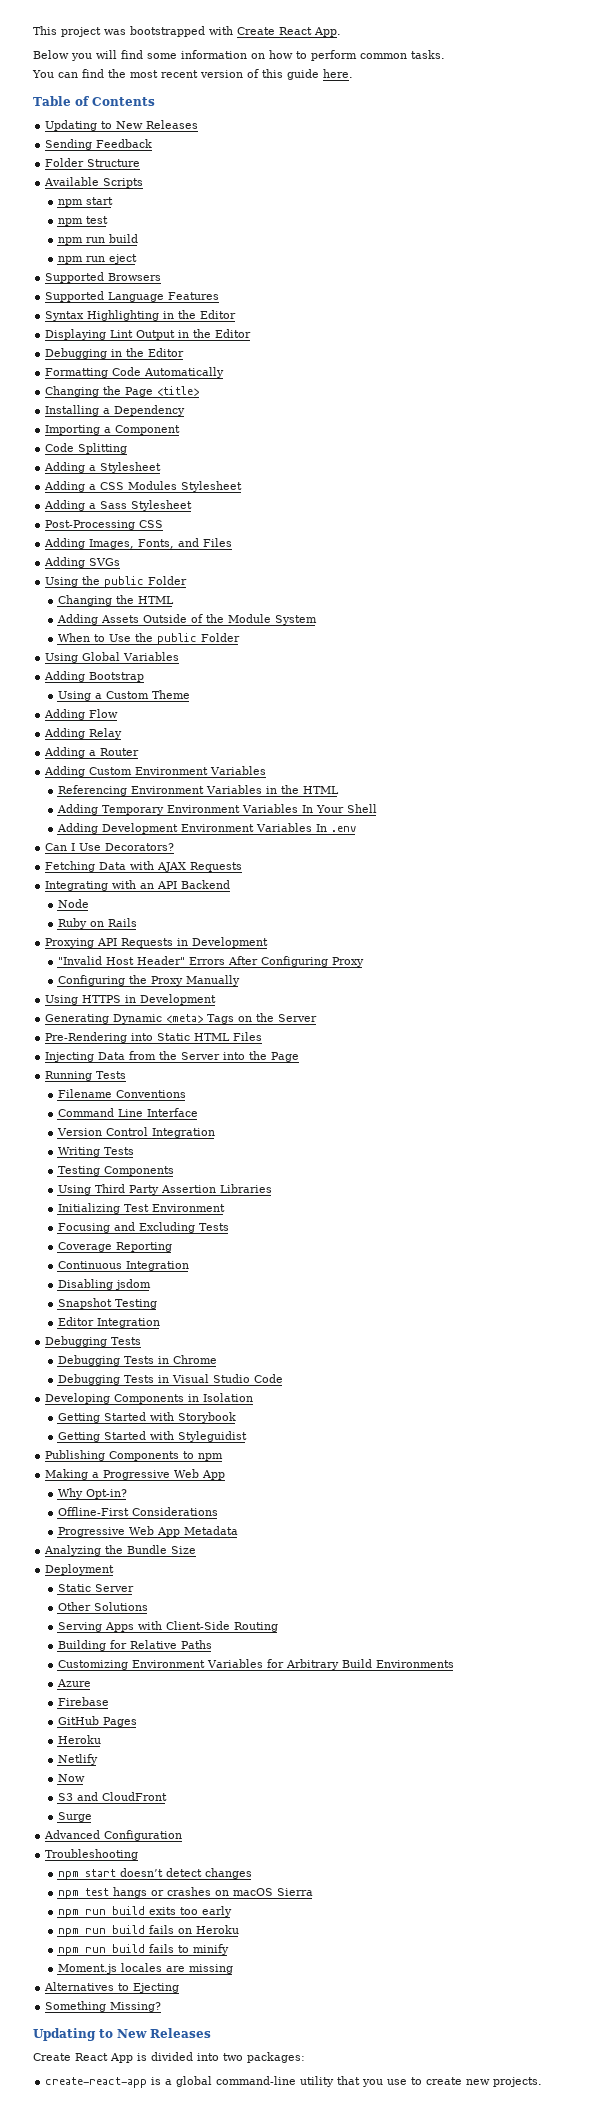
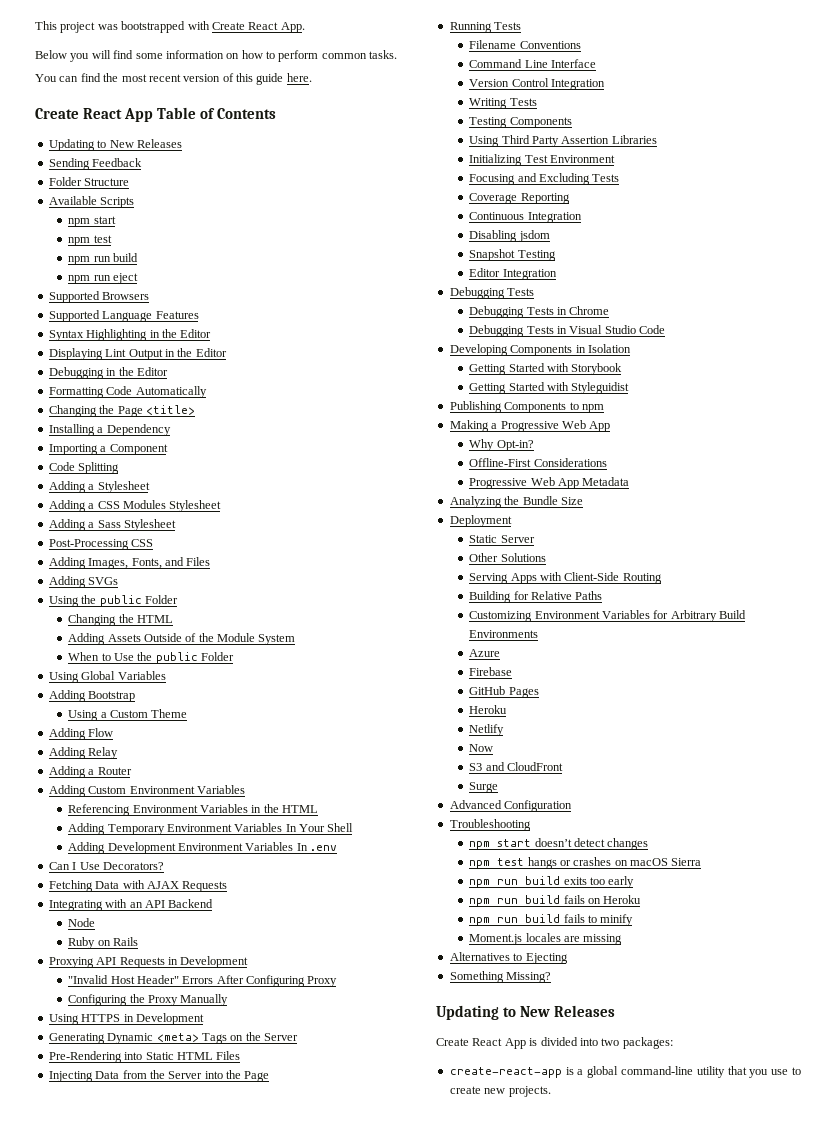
- Table of Contents
+ Create React App Table of Contents

